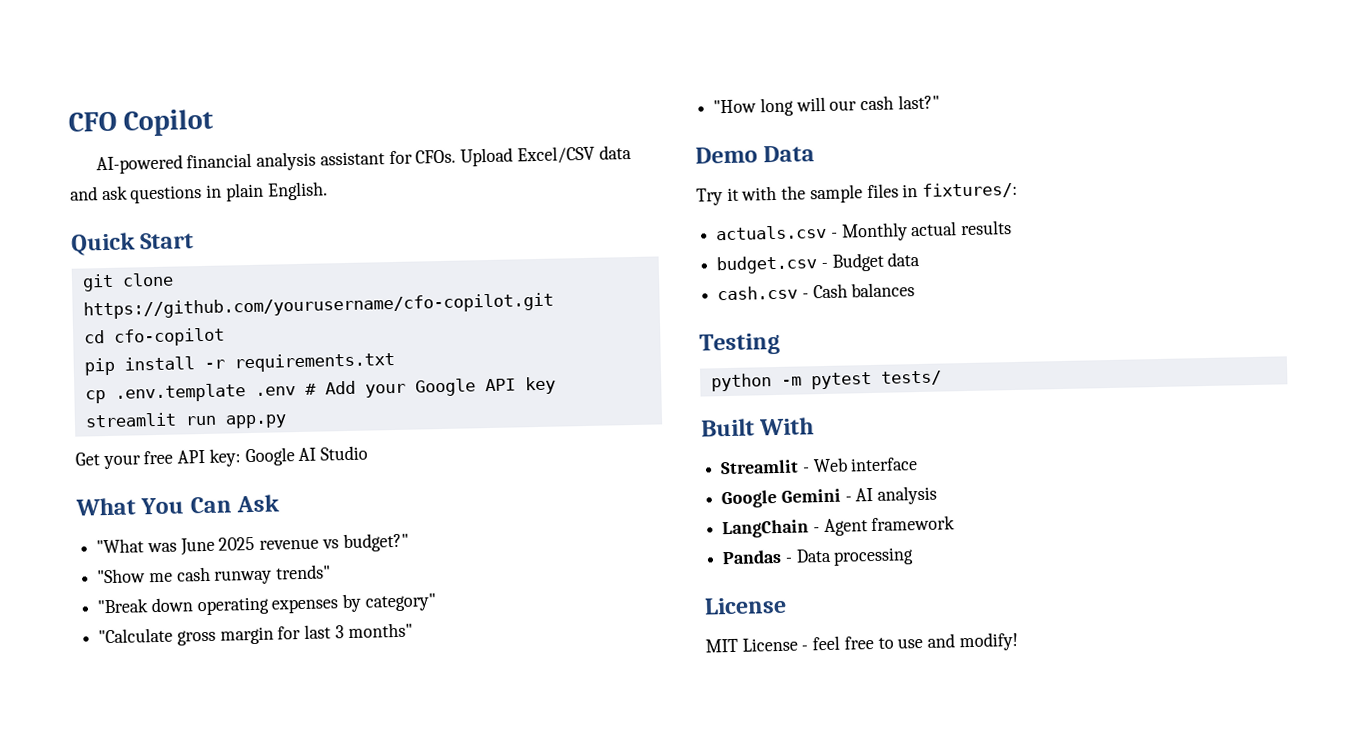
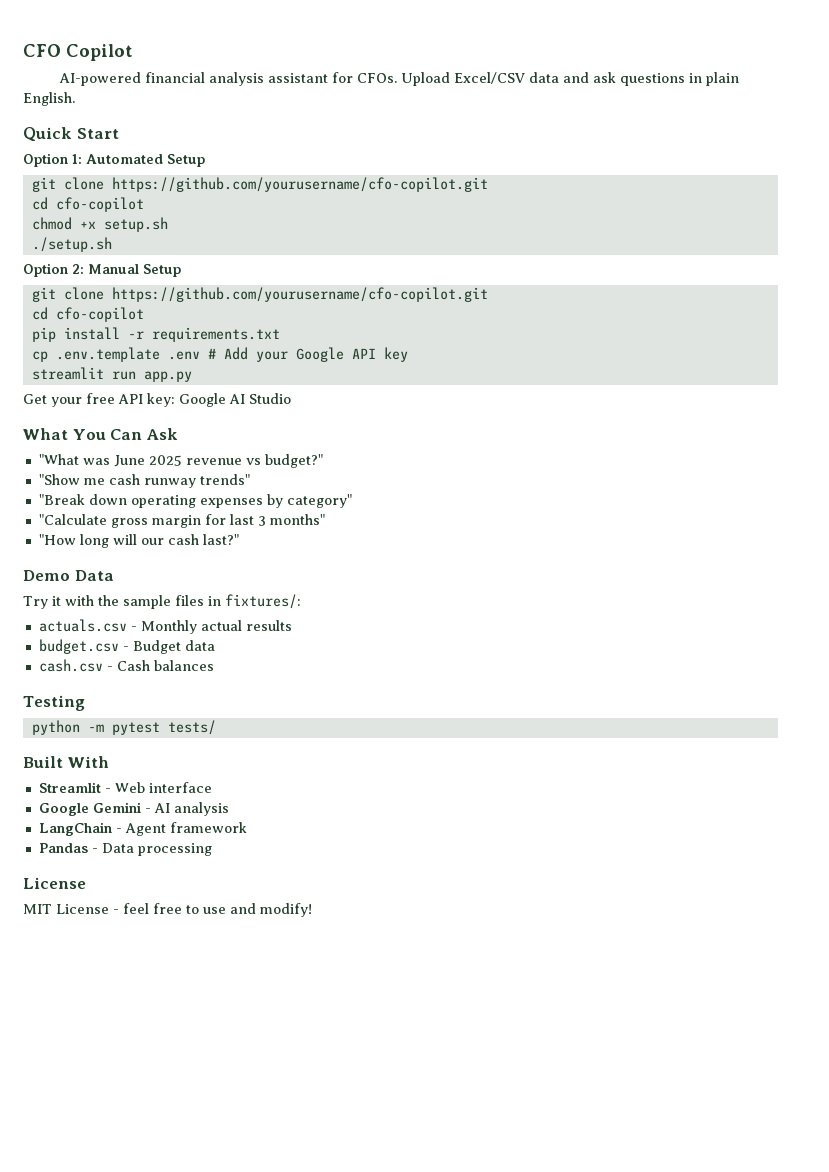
+ Option 1: Automated Setup
+ git clone https://github.com/yourusername/cfo-copilot.git
+ cd cfo-copilot
+ chmod +x setup.sh
+ ./setup.sh
+ Option 2: Manual Setup

